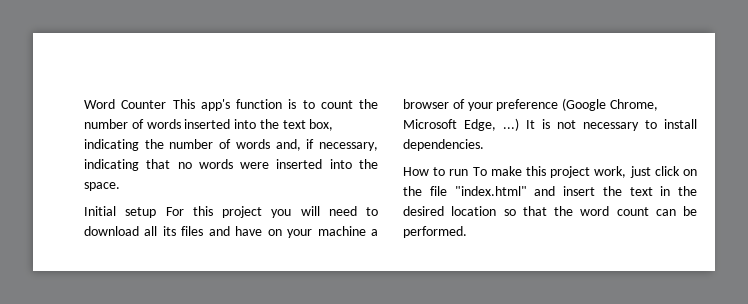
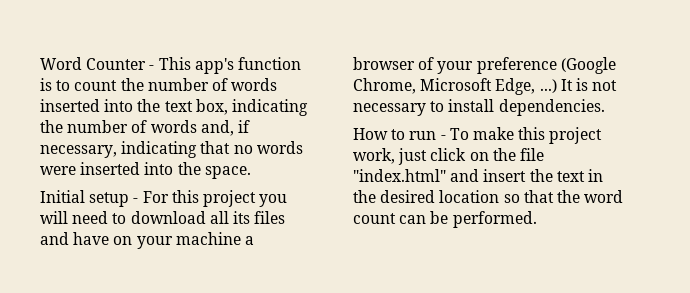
- Word Counter This app's function is to count the number of words inserted into the text box, indicating the number of words and, if necessary, indicating that no words were inserted into the space.
+ Word Counter - This app's function is to count the number of words inserted into the text box, indicating the number of words and, if necessary, indicating that no words were inserted into the space.
- Initial setup For this project you will need to download all its files and have on your machine a browser of your preference (Google Chrome, Microsoft Edge, ...)
+ Initial setup - For this project you will need to download all its files and have on your machine a browser of your preference (Google Chrome, Microsoft Edge, ...)
- How to run To make this project work, just click on the file "index.html" and insert the text in the desired location so that the word count can be performed.
+ How to run - To make this project work, just click on the file "index.html" and insert the text in the desired location so that the word count can be performed.

